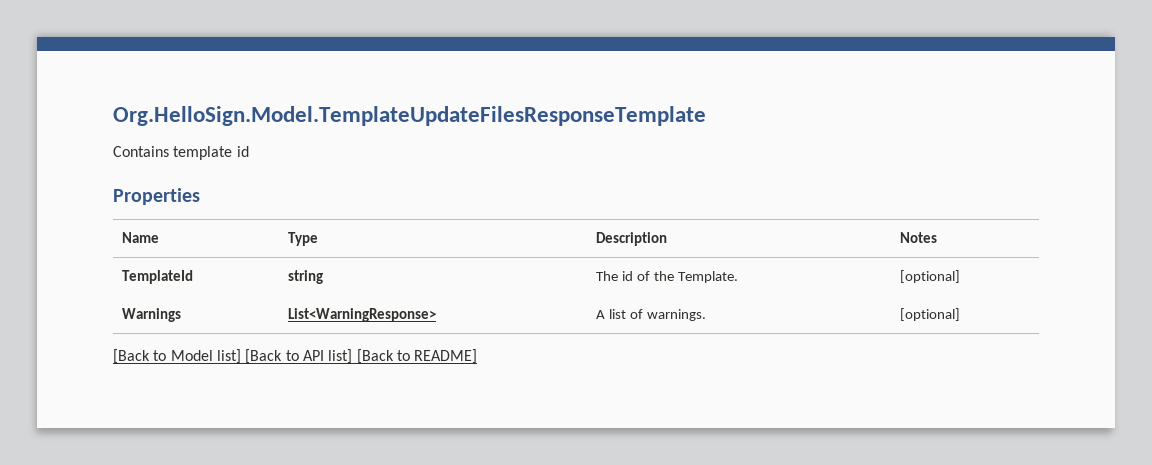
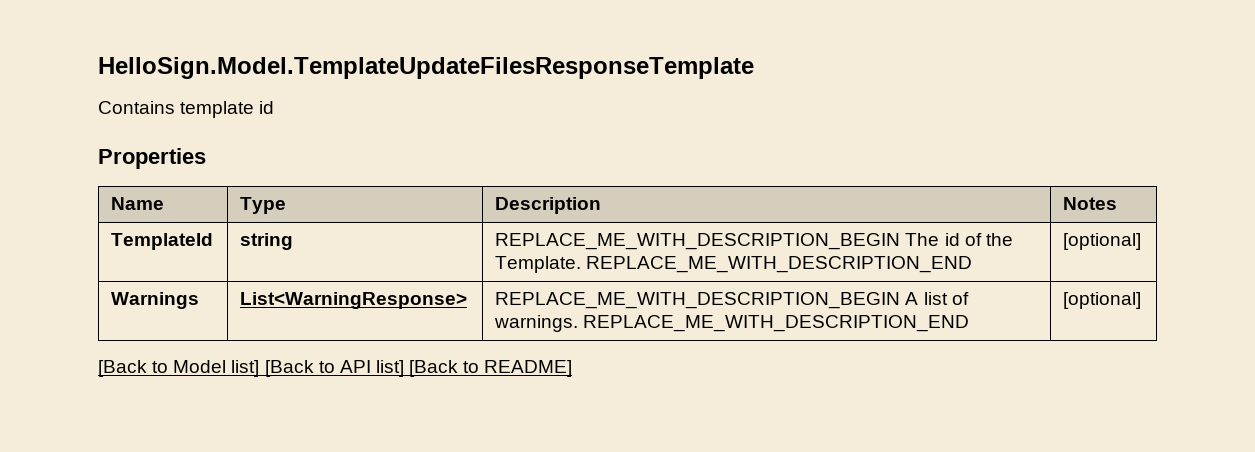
- Org.HelloSign.Model.TemplateUpdateFilesResponseTemplate
+ HelloSign.Model.TemplateUpdateFilesResponseTemplate
- TemplateId | string | The id of the Template. | [optional]
+ TemplateId | string | REPLACE_ME_WITH_DESCRIPTION_BEGIN The id of the Template. REPLACE_ME_WITH_DESCRIPTION_END | [optional]
- Warnings | List<WarningResponse> | A list of warnings. | [optional]
+ Warnings | List<WarningResponse> | REPLACE_ME_WITH_DESCRIPTION_BEGIN A list of warnings. REPLACE_ME_WITH_DESCRIPTION_END | [optional]

